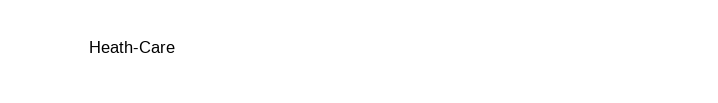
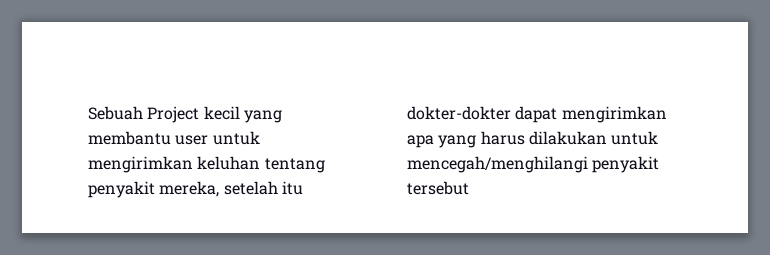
- Heath-Care
+ Sebuah Project kecil yang membantu user untuk mengirimkan keluhan tentang penyakit mereka, setelah itu dokter-dokter dapat mengirimkan apa yang harus dilakukan untuk mencegah/menghilangi penyakit tersebut

